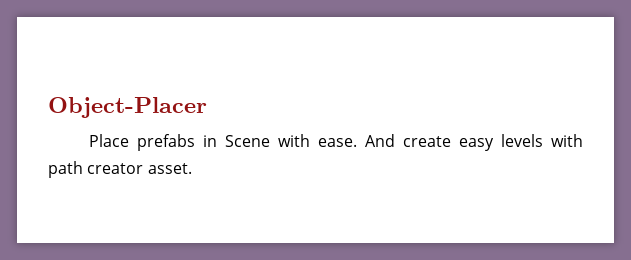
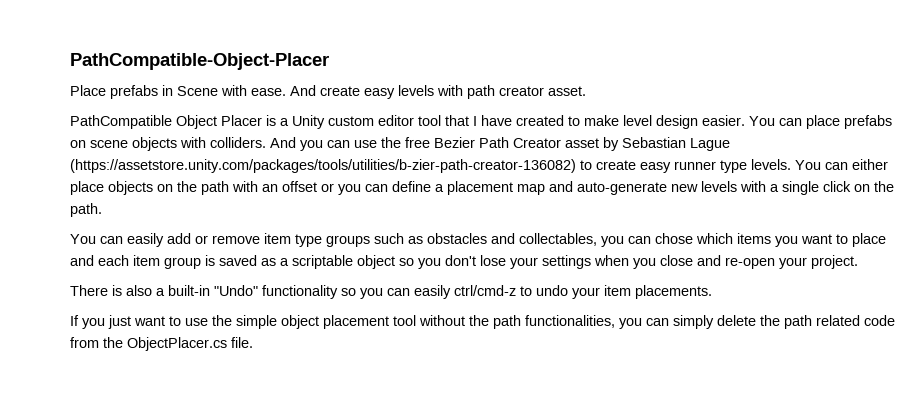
- Object-Placer
+ PathCompatible-Object-Placer
+ PathCompatible Object Placer is a Unity custom editor tool that I have created to make level design easier. You can place prefabs on scene objects with colliders. And you can use the free Bezier Path Creator asset by Sebastian Lague (https://assetstore.unity.com/packages/tools/utilities/b-zier-path-creator-136082) to create easy runner type levels. You can either place objects on the path with an offset or you can define a placement map and auto-generate new levels with a single click on the path.
+ You can easily add or remove item type groups such as obstacles and collectables, you can chose which items you want to place and each item group is saved as a scriptable object so you don't lose your settings when you close and re-open your project.
+ There is also a built-in "Undo" functionality so you can easily ctrl/cmd-z to undo your item placements.
+ If you just want to use the simple object placement tool without the path functionalities, you can simply delete the path related code from the ObjectPlacer.cs file.

